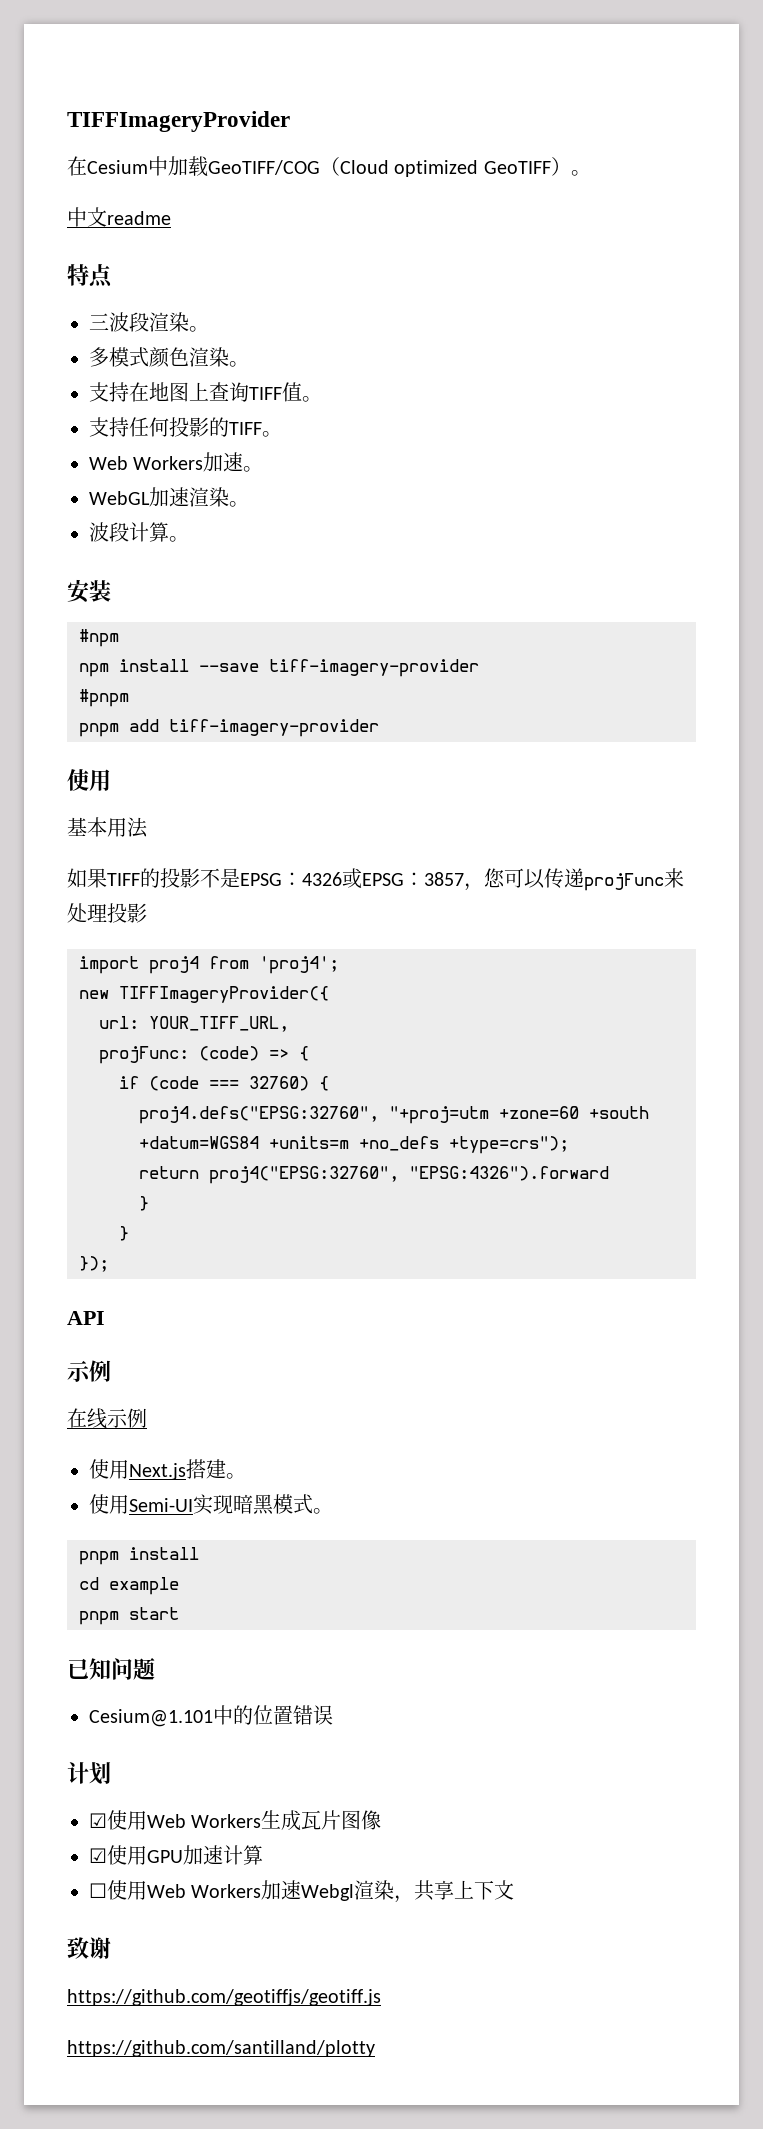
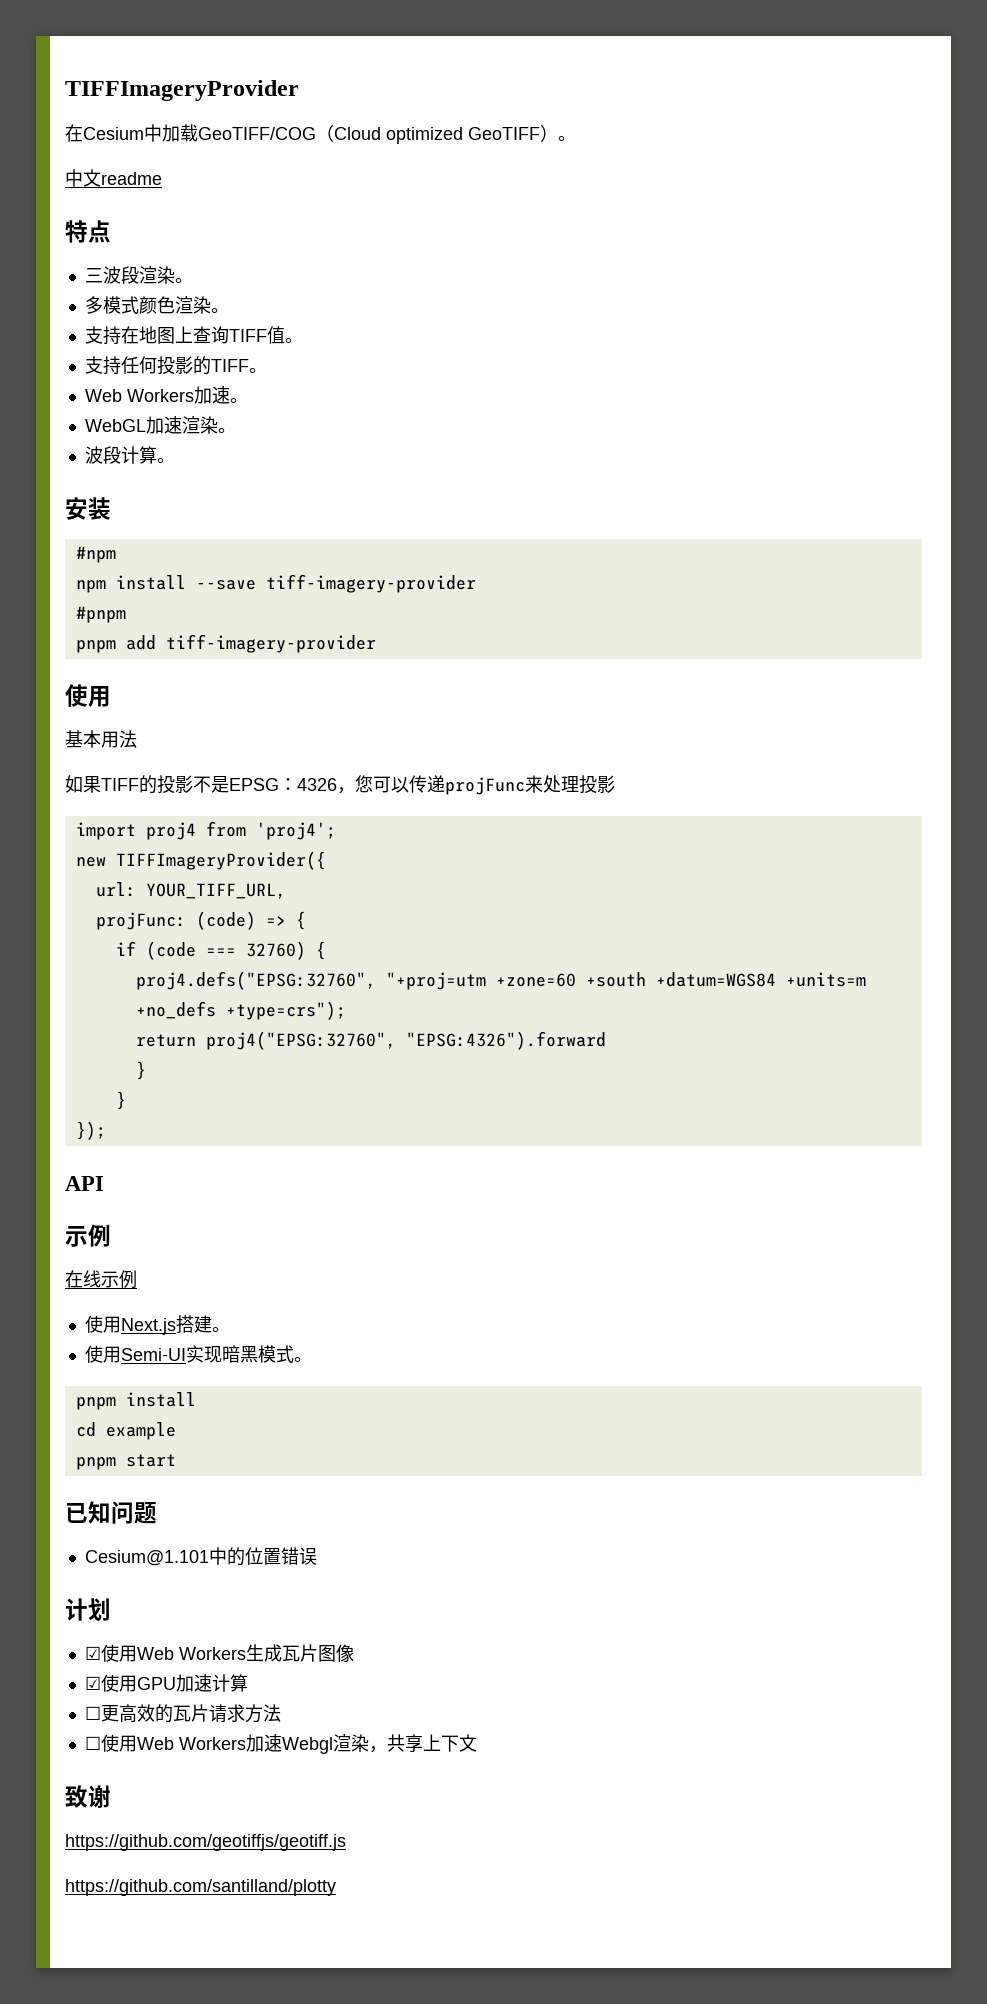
- 如果TIFF的投影不是EPSG：4326或EPSG：3857，您可以传递projFunc来处理投影
+ 如果TIFF的投影不是EPSG：4326，您可以传递projFunc来处理投影
+ ☐更高效的瓦片请求方法

